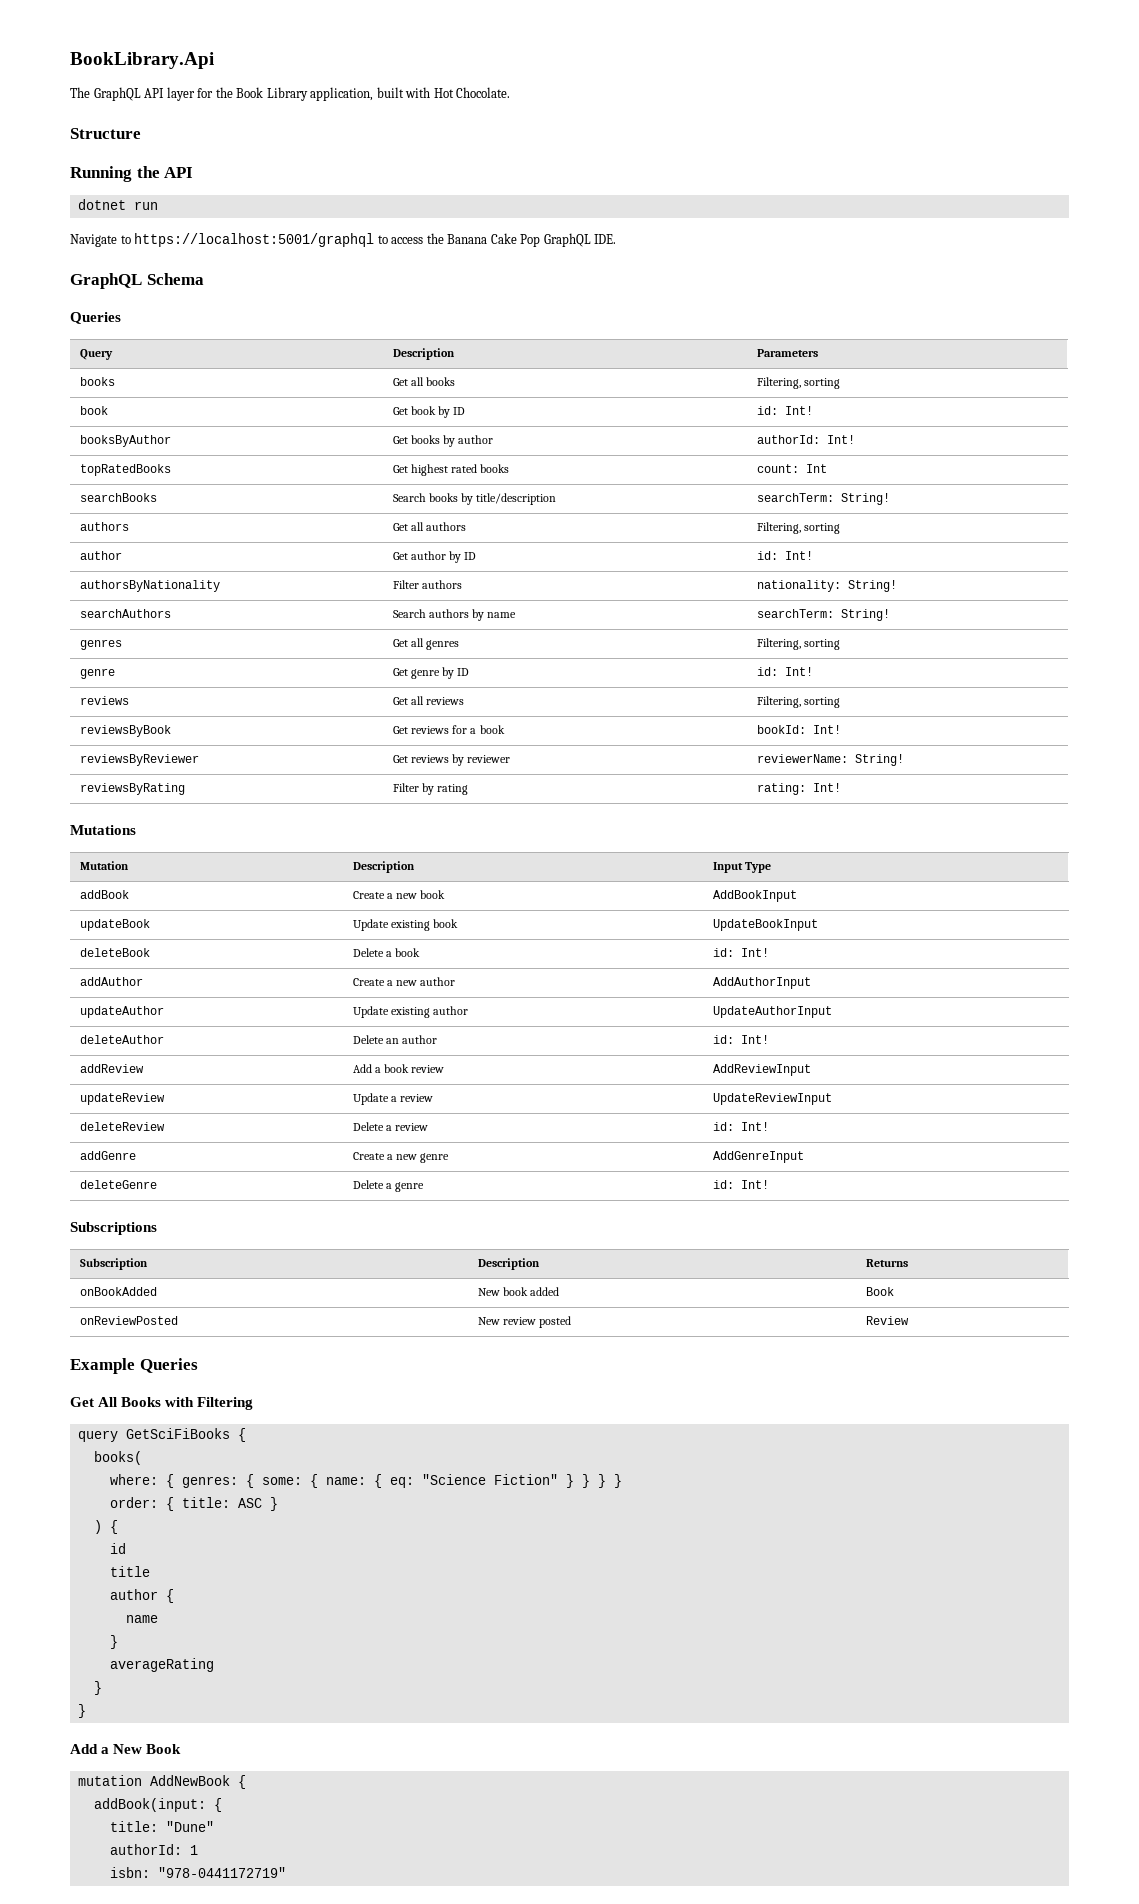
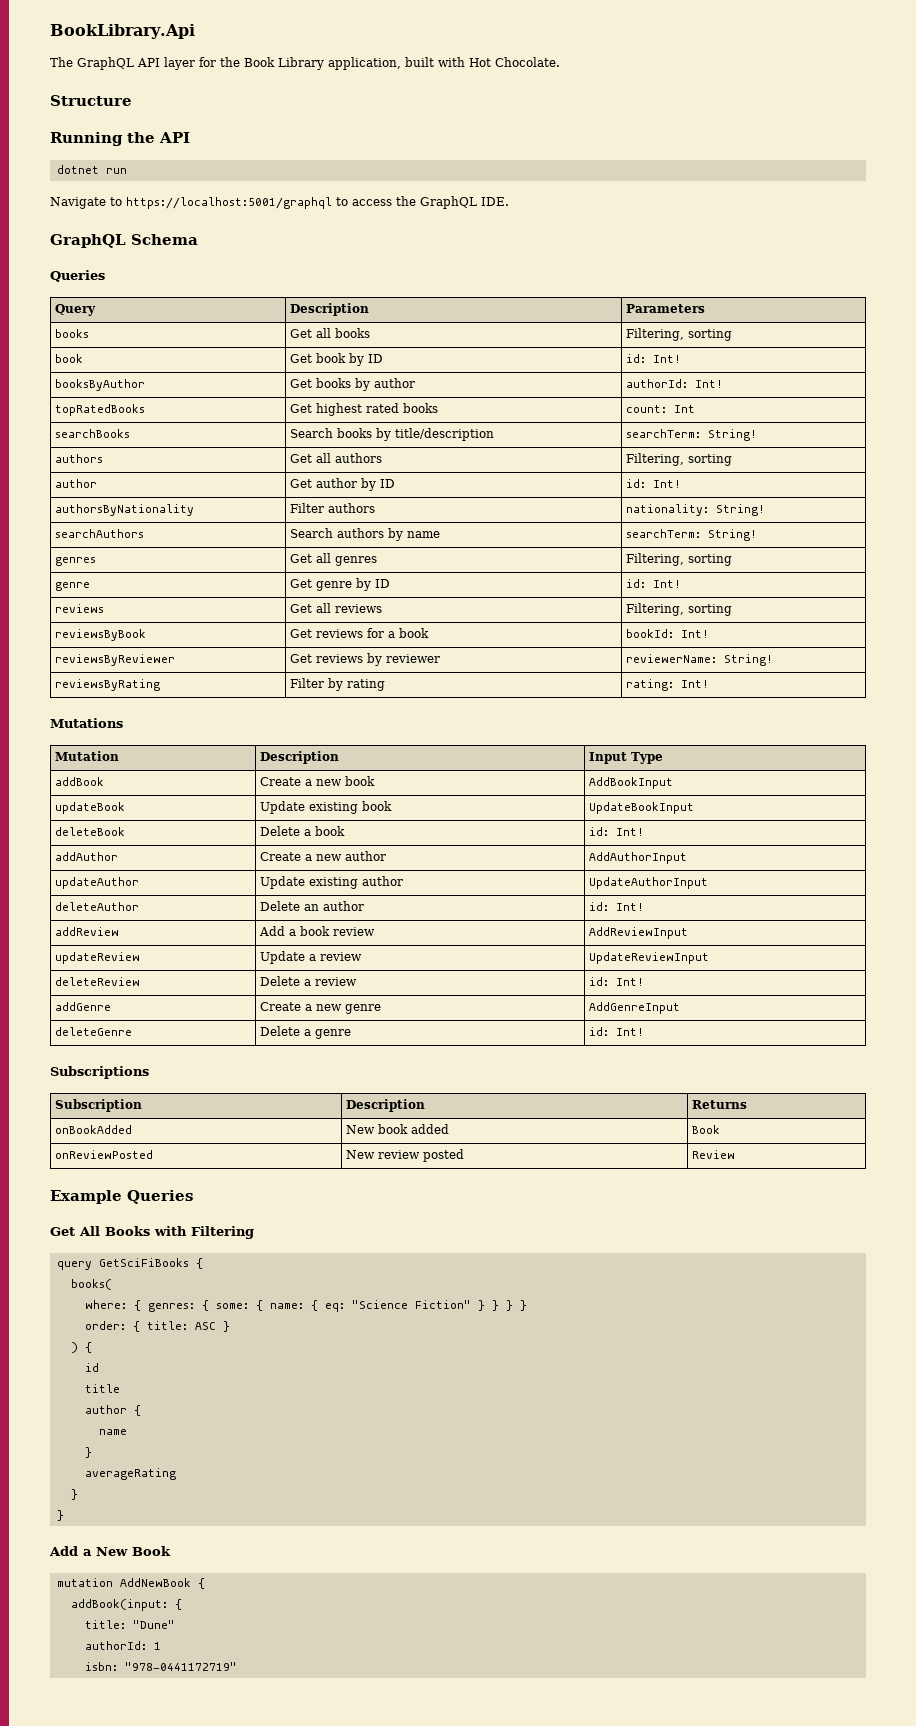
- Navigate to https://localhost:5001/graphql to access the Banana Cake Pop GraphQL IDE.
+ Navigate to https://localhost:5001/graphql to access the GraphQL IDE.

